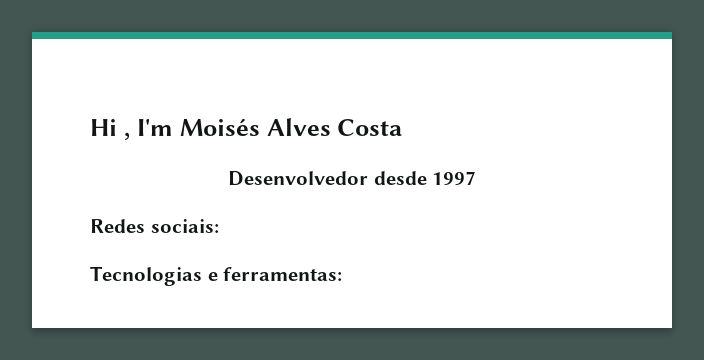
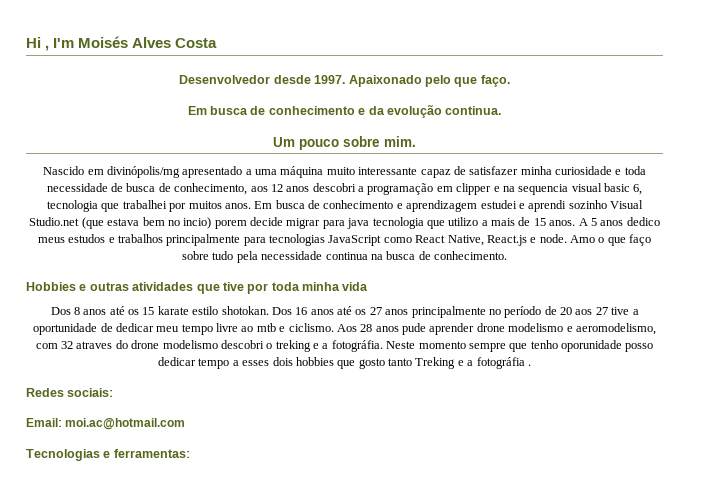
- Desenvolvedor desde 1997
+ Desenvolvedor desde 1997. Apaixonado pelo que faço.
+ Em busca de conhecimento e da evolução continua.
+ Um pouco sobre mim.
+ Nascido em divinópolis/mg apresentado a uma máquina muito interessante capaz de satisfazer minha curiosidade e toda necessidade de busca de conhecimento, aos 12 anos descobri a programação em clipper e na sequencia visual basic 6, tecnologia que trabalhei por muitos anos. Em busca de conhecimento e aprendizagem estudei e aprendi sozinho Visual Studio.net (que estava bem no incio) porem decide migrar para java tecnologia que utilizo a mais de 15 anos. A 5 anos dedico meus estudos e trabalhos principalmente para tecnologias JavaScript como React Native, React.js e node. Amo o que faço sobre tudo pela necessidade continua na busca de conhecimento.
+ Hobbies e outras atividades que tive por toda minha vida
+ Dos 8 anos até os 15 karate estilo shotokan. Dos 16 anos até os 27 anos principalmente no período de 20 aos 27 tive a oportunidade de dedicar meu tempo livre ao mtb e ciclismo. Aos 28 anos pude aprender drone modelismo e aeromodelismo, com 32 atraves do drone modelismo descobri o treking e a fotográfia. Neste momento sempre que tenho oporunidade posso dedicar tempo a esses dois hobbies que gosto tanto Treking e a fotográfia .
+ Email: moi.ac@hotmail.com

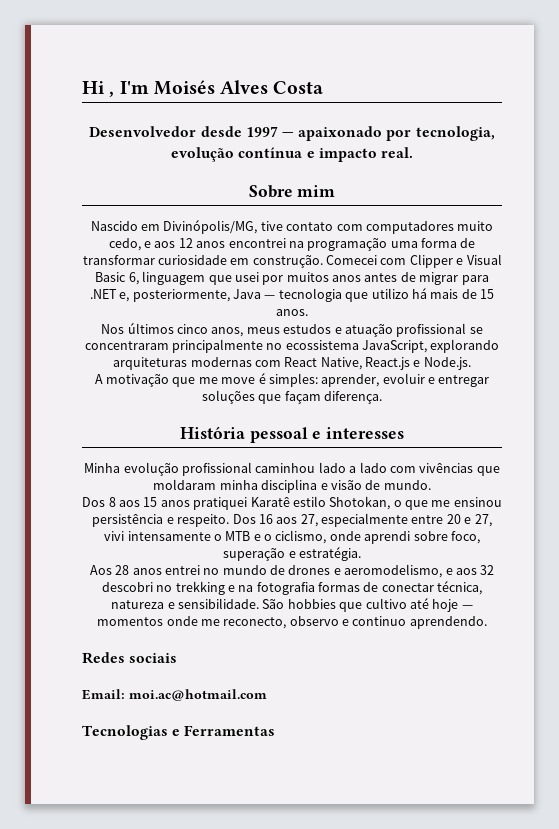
- Desenvolvedor desde 1997. Apaixonado pelo que faço.
- Em busca de conhecimento e da evolução continua.
- Um pouco sobre mim.
- Nascido em divinópolis/mg apresentado a uma máquina muito interessante capaz de satisfazer minha curiosidade e toda necessidade de busca de conhecimento, aos 12 anos descobri a programação em clipper e na sequencia visual basic 6, tecnologia que trabalhei por muitos anos. Em busca de conhecimento e aprendizagem estudei e aprendi sozinho Visual Studio.net (que estava bem no incio) porem decide migrar para java tecnologia que utilizo a mais de 15 anos. A 5 anos dedico meus estudos e trabalhos principalmente para tecnologias JavaScript como React Native, React.js e node. Amo o que faço sobre tudo pela necessidade continua na busca de conhecimento.
- Hobbies e outras atividades que tive por toda minha vida
- Dos 8 anos até os 15 karate estilo shotokan. Dos 16 anos até os 27 anos principalmente no período de 20 aos 27 tive a oportunidade de dedicar meu tempo livre ao mtb e ciclismo. Aos 28 anos pude aprender drone modelismo e aeromodelismo, com 32 atraves do drone modelismo descobri o treking e a fotográfia. Neste momento sempre que tenho oporunidade posso dedicar tempo a esses dois hobbies que gosto tanto Treking e a fotográfia .
+ Desenvolvedor desde 1997 — apaixonado por tecnologia, evolução contínua e impacto real.
+ Sobre mim
+ Nascido em Divinópolis/MG, tive contato com computadores muito cedo, e aos 12 anos encontrei na programação uma forma de transformar curiosidade em construção. Comecei com Clipper e Visual Basic 6, linguagem que usei por muitos anos antes de migrar para .NET e, posteriormente, Java — tecnologia que utilizo há mais de 15 anos.
+ Nos últimos cinco anos, meus estudos e atuação profissional se concentraram principalmente no ecossistema JavaScript, explorando arquiteturas modernas com React Native, React.js e Node.js.
+ A motivação que me move é simples: aprender, evoluir e entregar soluções que façam diferença.
+ História pessoal e interesses
+ Minha evolução profissional caminhou lado a lado com vivências que moldaram minha disciplina e visão de mundo.
+ Dos 8 aos 15 anos pratiquei Karatê estilo Shotokan, o que me ensinou persistência e respeito. Dos 16 aos 27, especialmente entre 20 e 27, vivi intensamente o MTB e o ciclismo, onde aprendi sobre foco, superação e estratégia.
+ Aos 28 anos entrei no mundo de drones e aeromodelismo, e aos 32 descobri no trekking e na fotografia formas de conectar técnica, natureza e sensibilidade. São hobbies que cultivo até hoje — momentos onde me reconecto, observo e continuo aprendendo.
- Redes sociais:
+ Redes sociais
- Tecnologias e ferramentas:
+ Tecnologias e Ferramentas

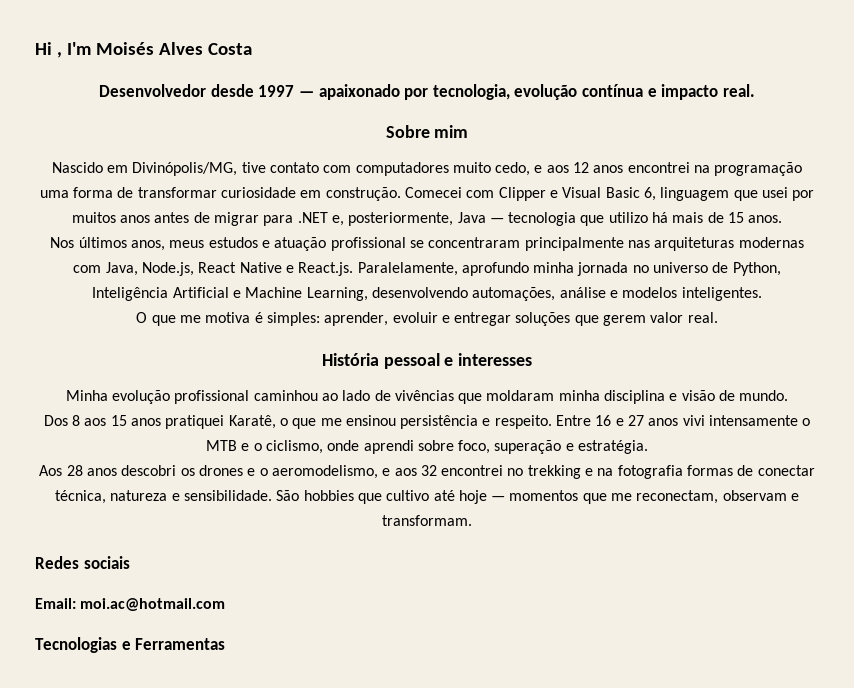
- Nos últimos cinco anos, meus estudos e atuação profissional se concentraram principalmente no ecossistema JavaScript, explorando arquiteturas modernas com React Native, React.js e Node.js.
- A motivação que me move é simples: aprender, evoluir e entregar soluções que façam diferença.
+ Nos últimos anos, meus estudos e atuação profissional se concentraram principalmente nas arquiteturas modernas com Java, Node.js, React Native e React.js. Paralelamente, aprofundo minha jornada no universo de Python, Inteligência Artificial e Machine Learning, desenvolvendo automações, análise e modelos inteligentes.
+ O que me motiva é simples: aprender, evoluir e entregar soluções que gerem valor real.
- Minha evolução profissional caminhou lado a lado com vivências que moldaram minha disciplina e visão de mundo.
+ Minha evolução profissional caminhou ao lado de vivências que moldaram minha disciplina e visão de mundo.
- Dos 8 aos 15 anos pratiquei Karatê estilo Shotokan, o que me ensinou persistência e respeito.
+ Dos 8 aos 15 anos pratiquei Karatê, o que me ensinou persistência e respeito.
- Dos 16 aos 27, especialmente entre 20 e 27, vivi intensamente o MTB e o ciclismo, onde aprendi sobre foco, superação e estratégia.
+ Entre 16 e 27 anos vivi intensamente o MTB e o ciclismo, onde aprendi sobre foco, superação e estratégia.
- Aos 28 anos entrei no mundo de drones e aeromodelismo, e aos 32 descobri no trekking e na fotografia formas de conectar técnica, natureza e sensibilidade.
+ Aos 28 anos descobri os drones e o aeromodelismo, e aos 32 encontrei no trekking e na fotografia formas de conectar técnica, natureza e sensibilidade.
- São hobbies que cultivo até hoje — momentos onde me reconecto, observo e continuo aprendendo.
+ São hobbies que cultivo até hoje — momentos que me reconectam, observam e transformam.

